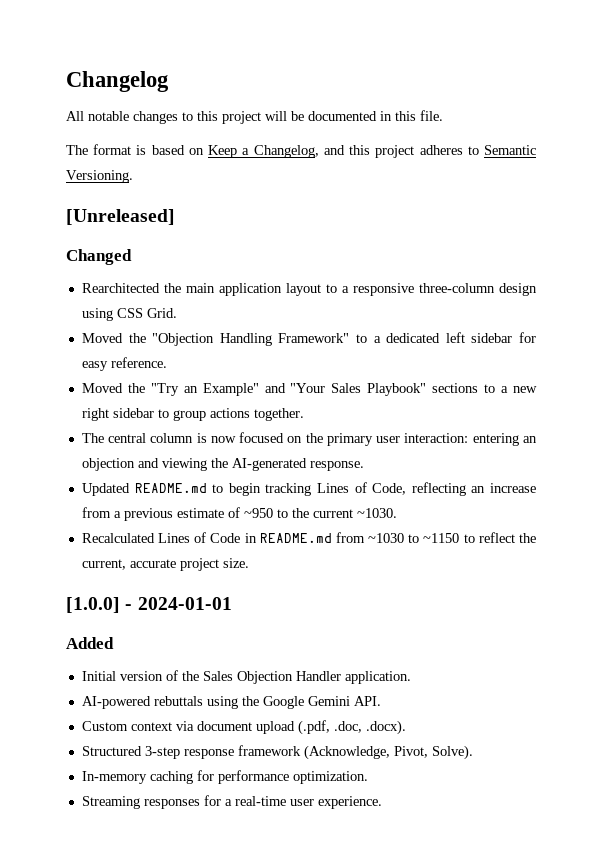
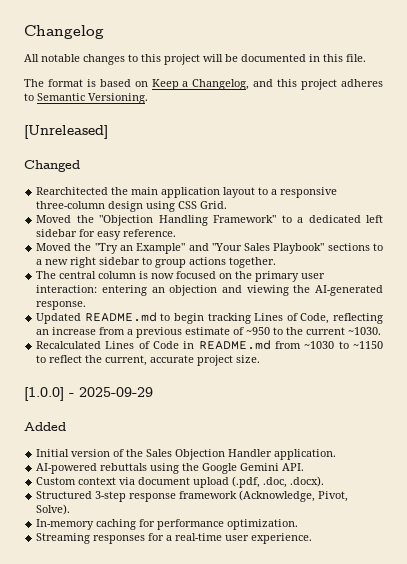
- [1.0.0] - 2024-01-01
+ [1.0.0] - 2025-09-29

